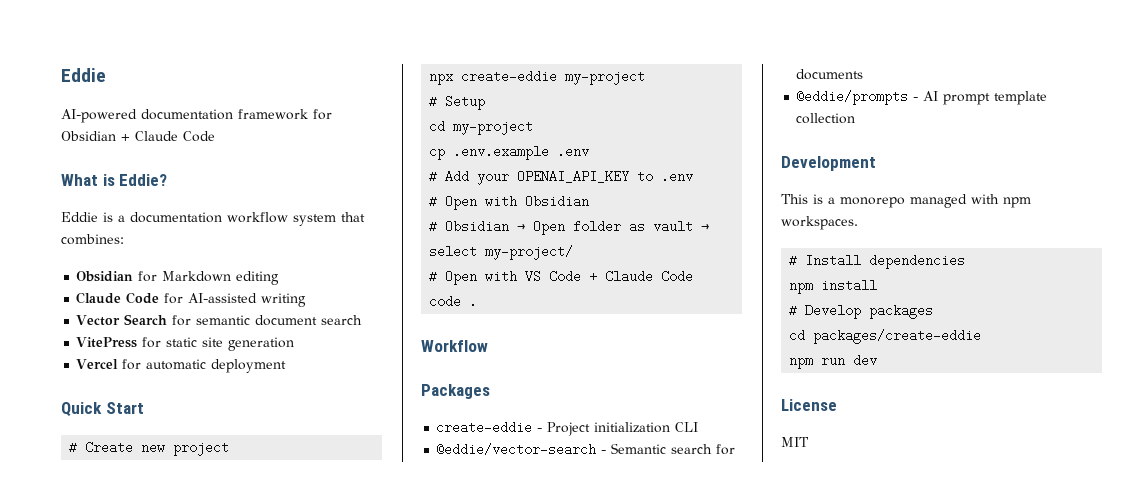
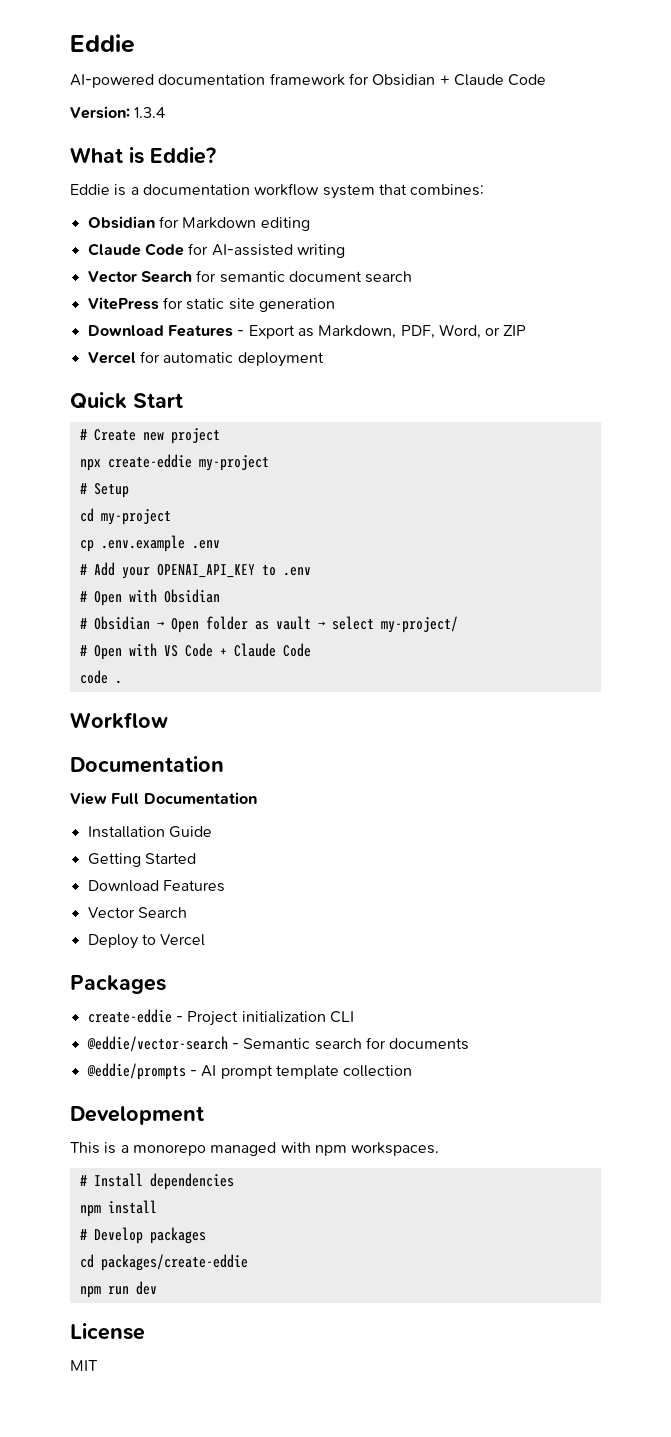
+ Version: 1.3.4
+ Download Features - Export as Markdown, PDF, Word, or ZIP
  Workflow
+ Documentation
+ View Full Documentation
+ Installation Guide
+ Getting Started
+ Download Features
+ Vector Search
+ Deploy to Vercel

